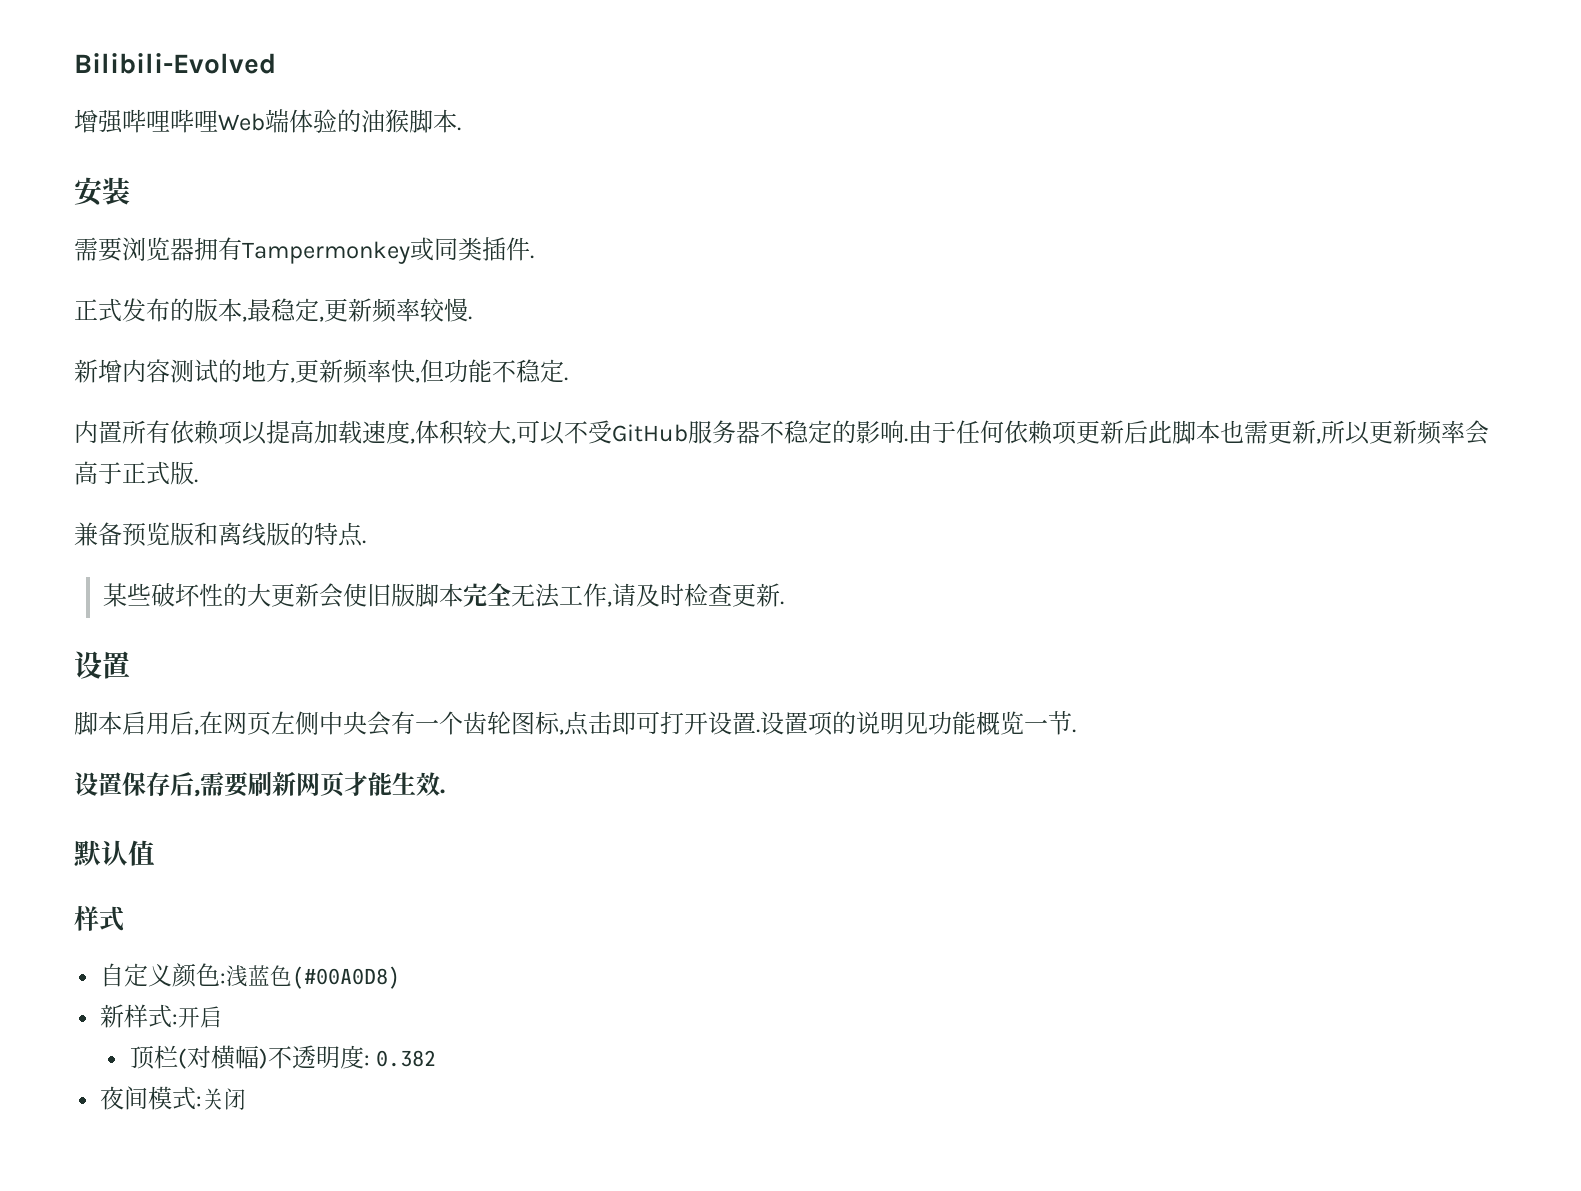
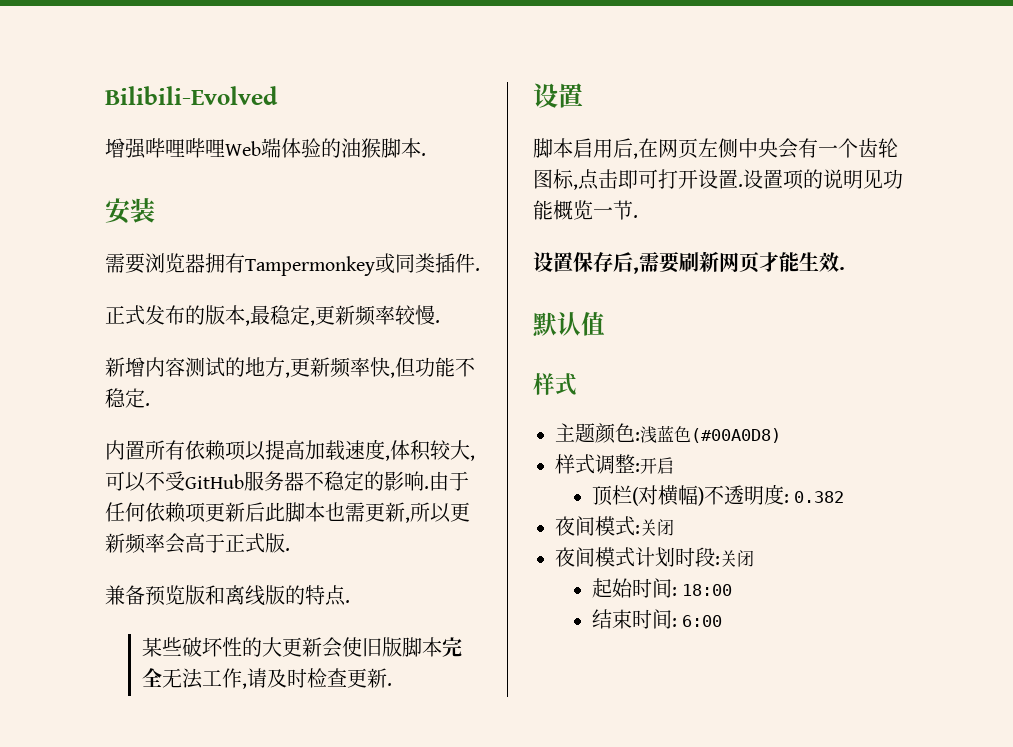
- 自定义颜色:浅蓝色(#00A0D8)
+ 主题颜色:浅蓝色(#00A0D8)
- 新样式:开启
+ 样式调整:开启
+ 夜间模式计划时段:关闭
+ 起始时间: 18:00
+ 结束时间: 6:00

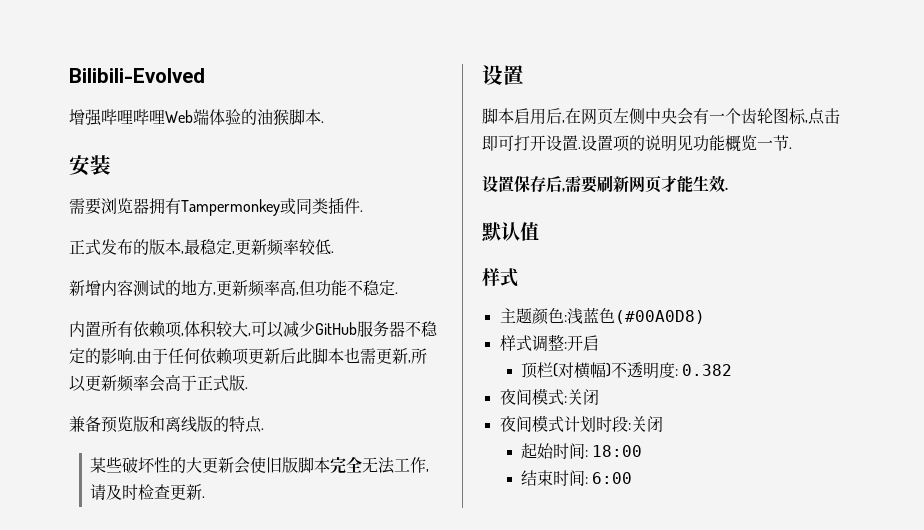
- 正式发布的版本,最稳定,更新频率较慢.
+ 正式发布的版本,最稳定,更新频率较低.
- 新增内容测试的地方,更新频率快,但功能不稳定.
+ 新增内容测试的地方,更新频率高,但功能不稳定.
- 内置所有依赖项以提高加载速度,体积较大,可以不受GitHub服务器不稳定的影响.
+ 内置所有依赖项,体积较大,可以减少GitHub服务器不稳定的影响.

